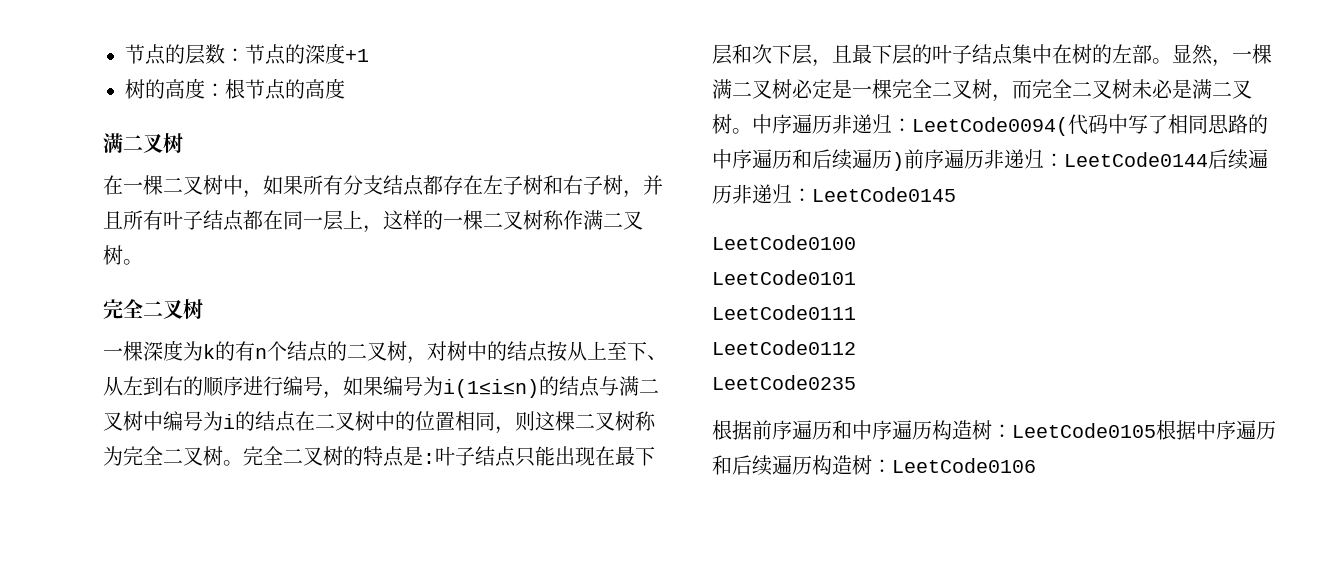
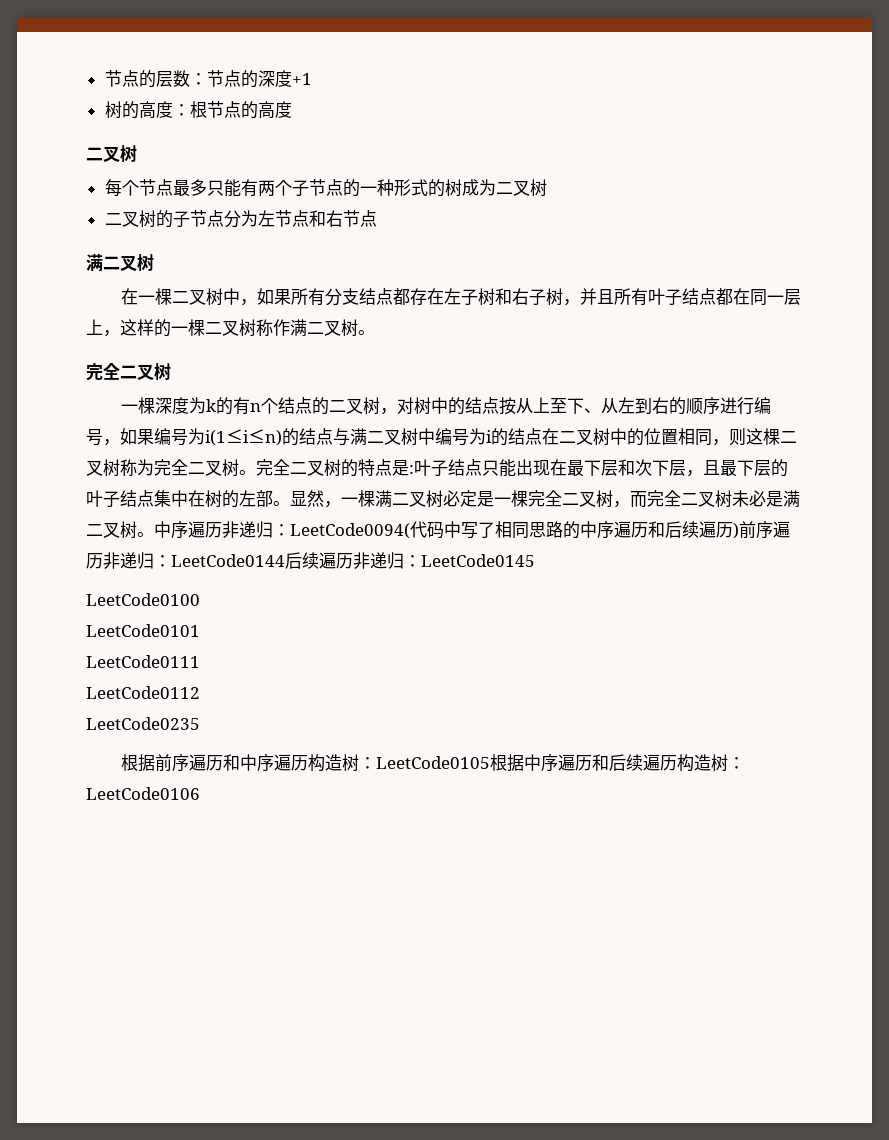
  树的高度：根节点的高度
+ 二叉树
+ 每个节点最多只能有两个子节点的一种形式的树成为二叉树
+ 二叉树的子节点分为左节点和右节点

